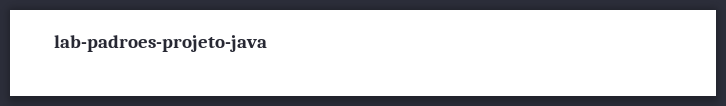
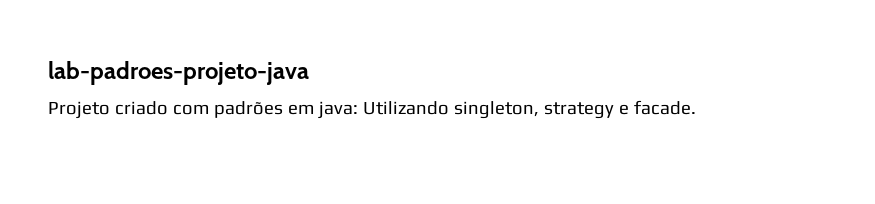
+ Projeto criado com padrões em java: Utilizando singleton, strategy e facade.

